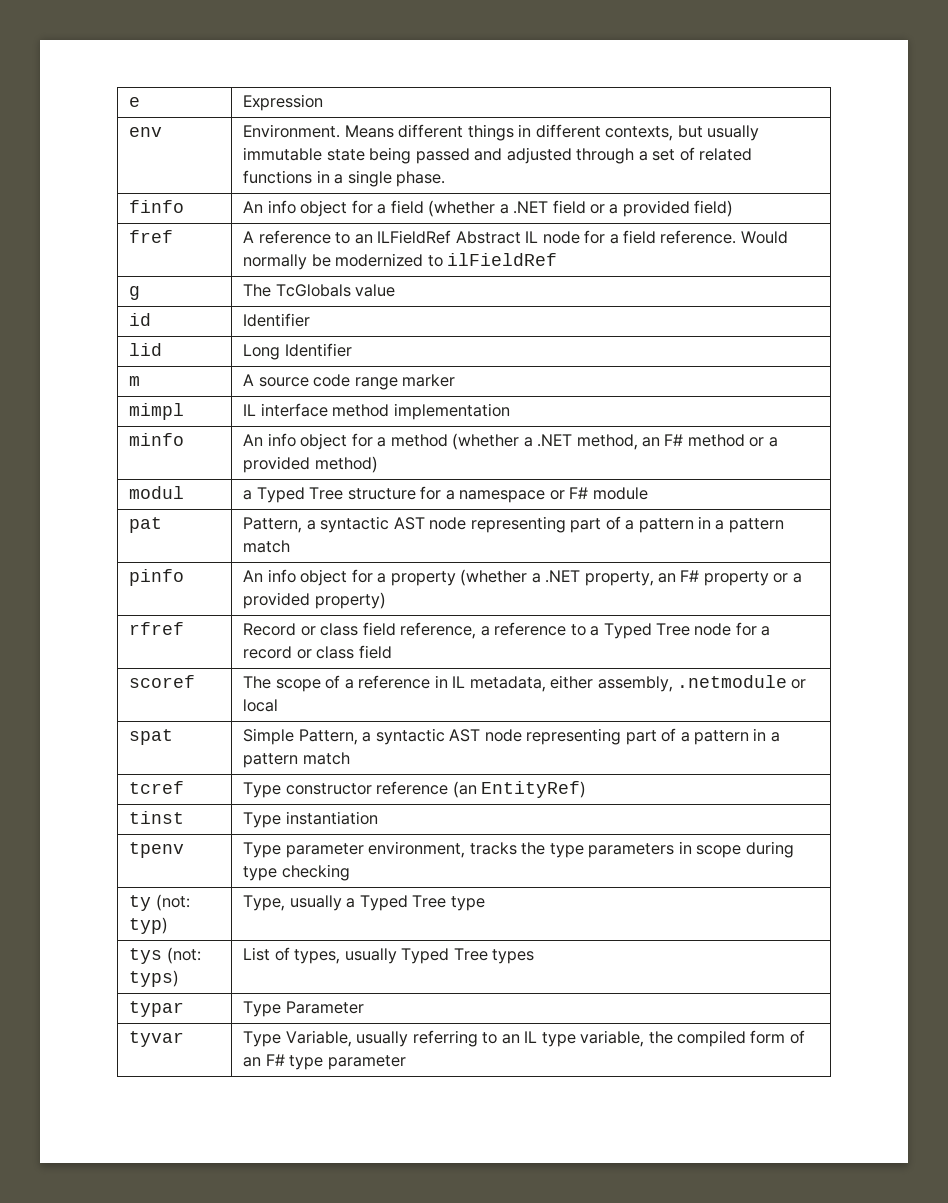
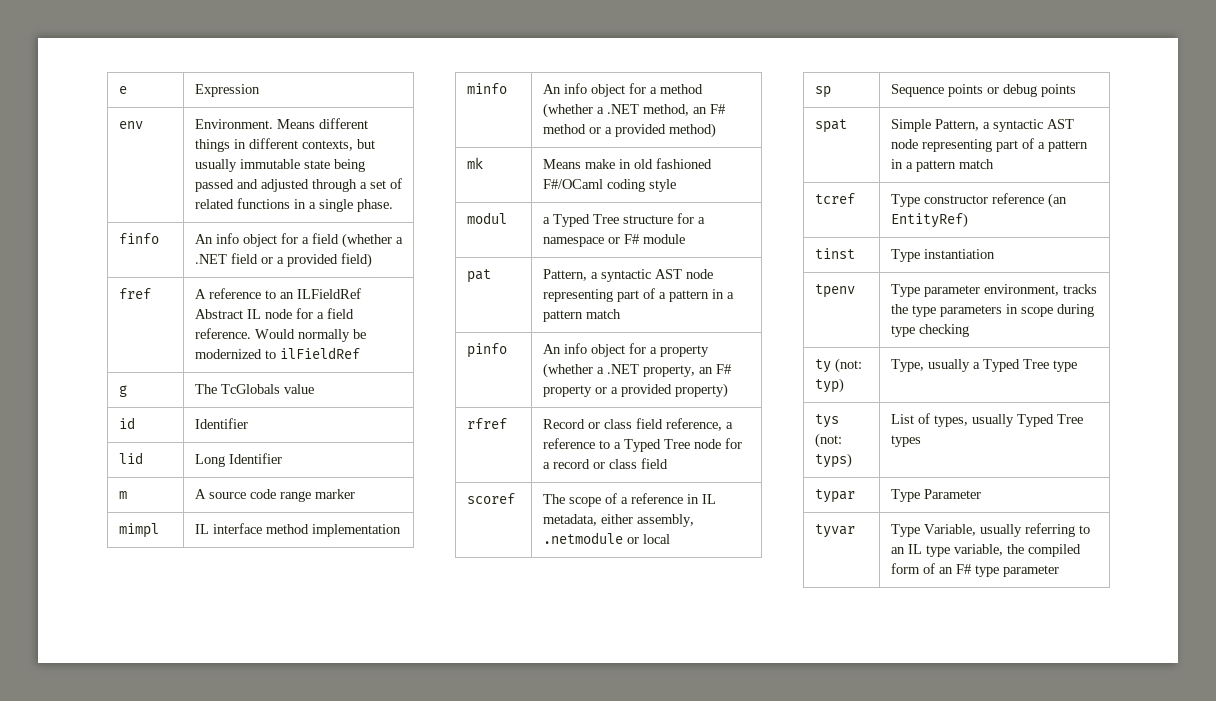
+ mk | Means make in old fashioned F#/OCaml coding style
+ sp | Sequence points or debug points

